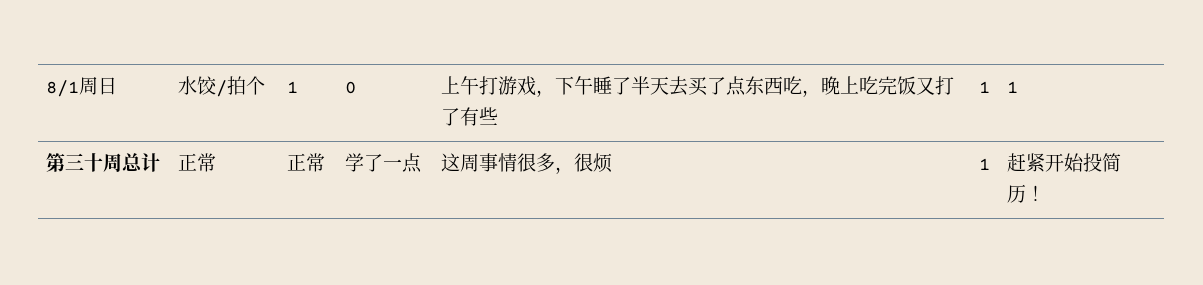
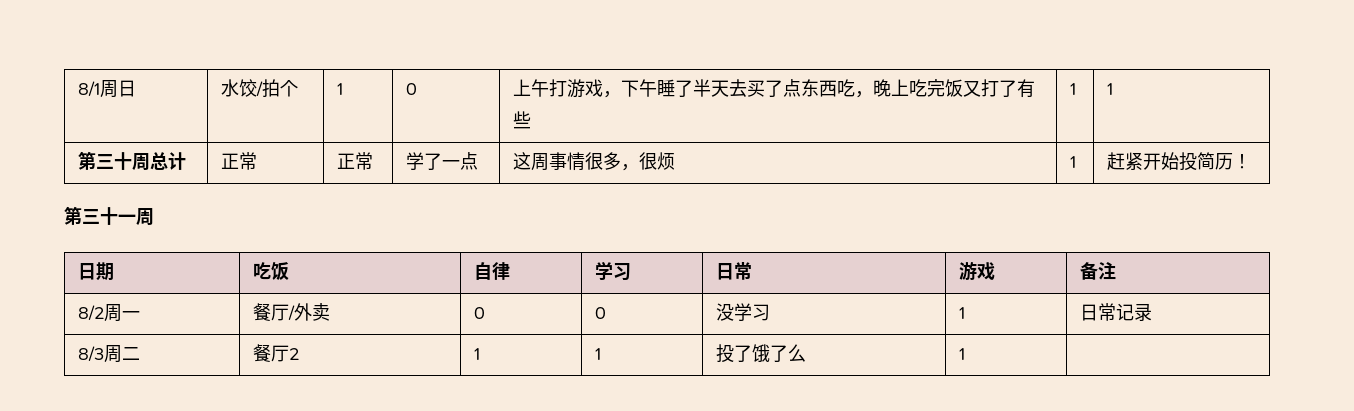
+ 第三十一周
+ 日期 | 吃饭 | 自律 | 学习 | 日常 | 游戏 | 备注
+ 8/2周一 | 餐厅/外卖 | 0 | 0 | 没学习 | 1 | 日常记录
+ 8/3周二 | 餐厅2 | 1 | 1 | 投了饿了么 | 1 |

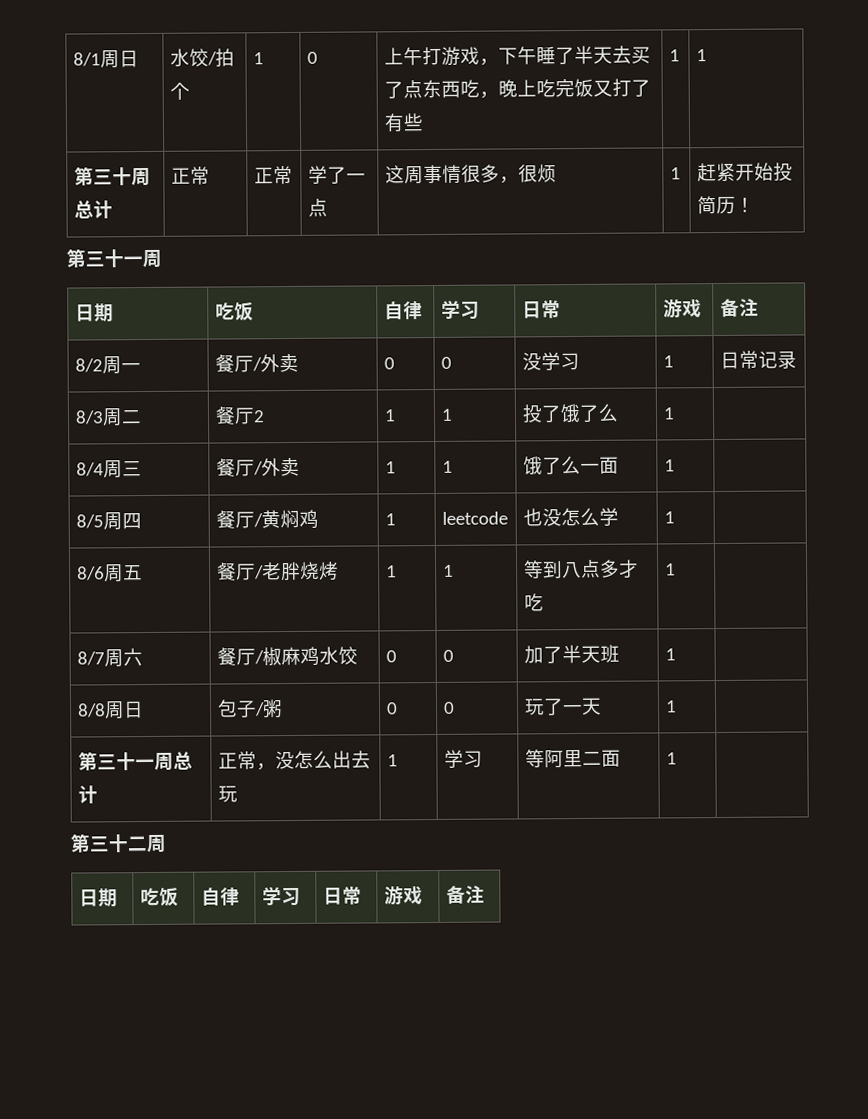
+ 8/4周三 | 餐厅/外卖 | 1 | 1 | 饿了么一面 | 1 |
+ 8/5周四 | 餐厅/黄焖鸡 | 1 | leetcode | 也没怎么学 | 1 |
+ 8/6周五 | 餐厅/老胖烧烤 | 1 | 1 | 等到八点多才吃 | 1 |
+ 8/7周六 | 餐厅/椒麻鸡水饺 | 0 | 0 | 加了半天班 | 1 |
+ 8/8周日 | 包子/粥 | 0 | 0 | 玩了一天 | 1 |
+ 第三十一周总计 | 正常，没怎么出去玩 | 1 | 学习 | 等阿里二面 | 1 |
+ 第三十二周
+ 日期 | 吃饭 | 自律 | 学习 | 日常 | 游戏 | 备注

